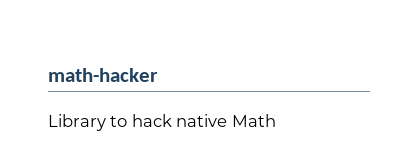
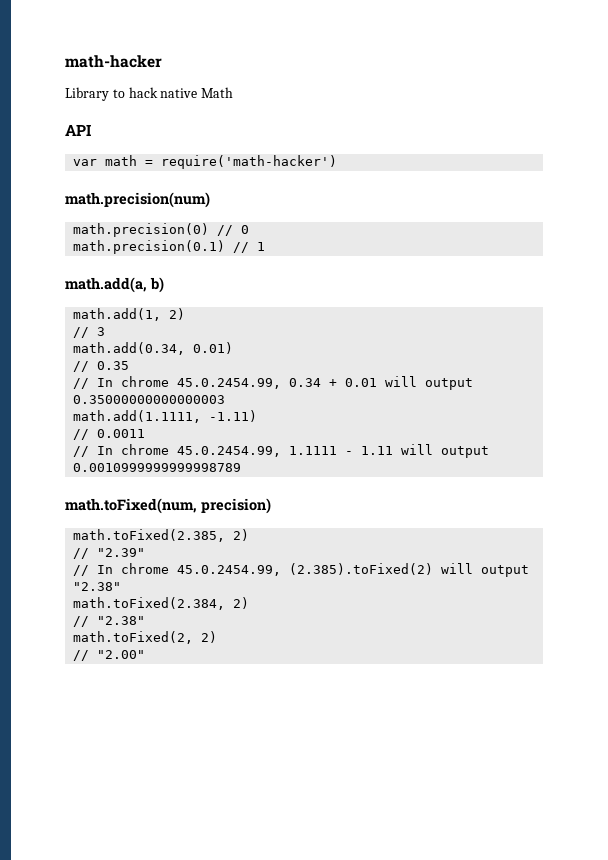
+ API
+ var math = require('math-hacker')
+ math.precision(num)
+ math.precision(0) // 0
+ math.precision(0.1) // 1
+ math.add(a, b)
+ math.add(1, 2)
+ // 3
+ math.add(0.34, 0.01)
+ // 0.35
+ // In chrome 45.0.2454.99, 0.34 + 0.01 will output 0.35000000000000003
+ math.add(1.1111, -1.11)
+ // 0.0011
+ // In chrome 45.0.2454.99, 1.1111 - 1.11 will output 0.0010999999999998789
+ math.toFixed(num, precision)
+ math.toFixed(2.385, 2)
+ // "2.39"
+ // In chrome 45.0.2454.99, (2.385).toFixed(2) will output "2.38"
+ math.toFixed(2.384, 2)
+ // "2.38"
+ math.toFixed(2, 2)
+ // "2.00"

